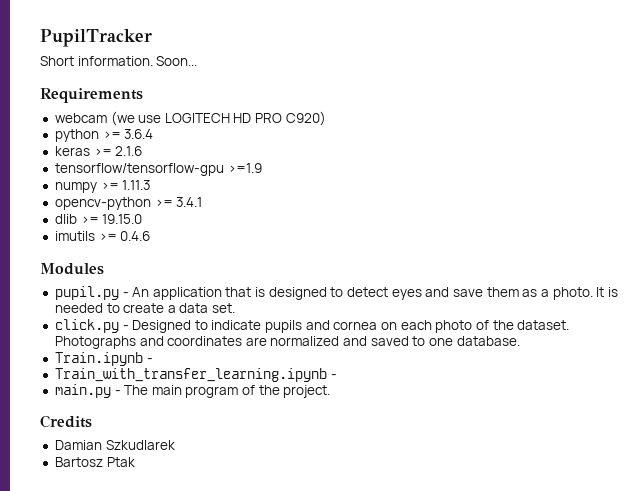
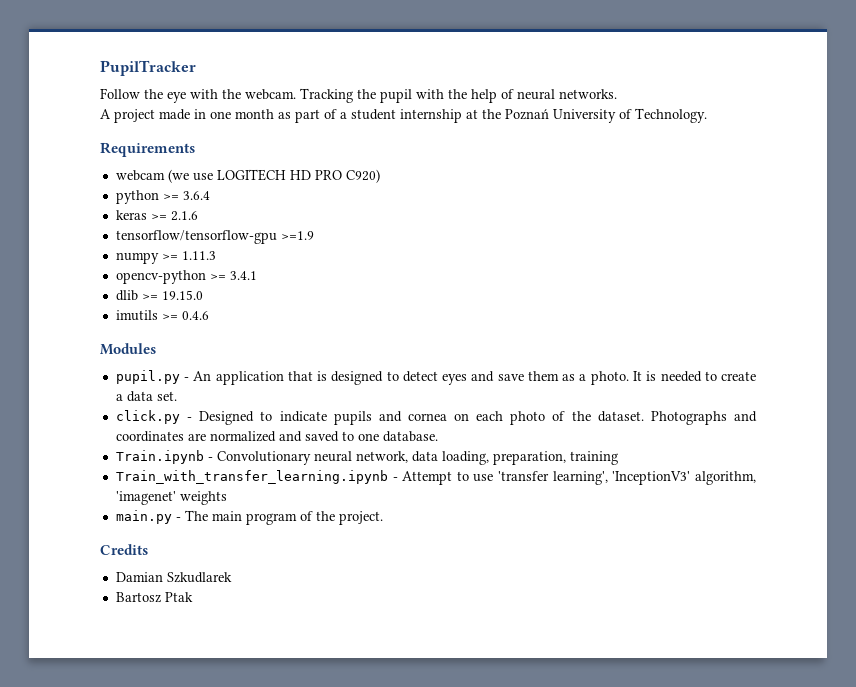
- Short information. Soon...
+ Follow the eye with the webcam. Tracking the pupil with the help of neural networks.
+ A project made in one month as part of a student internship at the Poznań University of Technology.
- Train.ipynb -
- Train_with_transfer_learning.ipynb -
+ Train.ipynb - Convolutionary neural network, data loading, preparation, training
+ Train_with_transfer_learning.ipynb - Attempt to use 'transfer learning', 'InceptionV3' algorithm, 'imagenet' weights

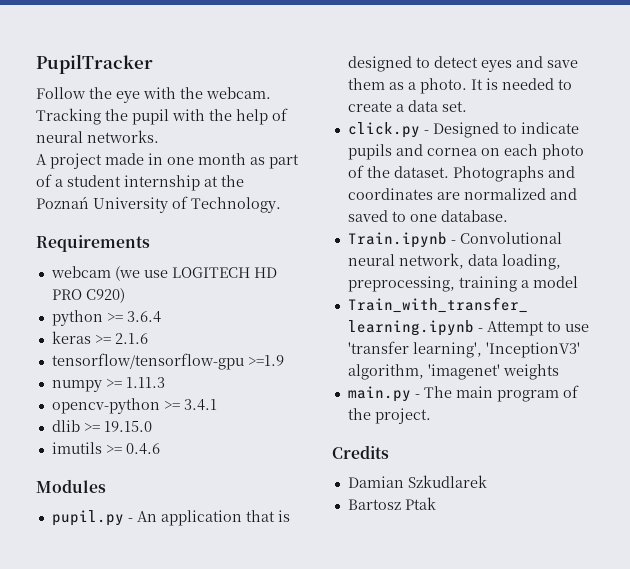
- Train.ipynb - Convolutionary neural network, data loading, preparation, training
+ Train.ipynb - Convolutional neural network, data loading, preprocessing, training a model

